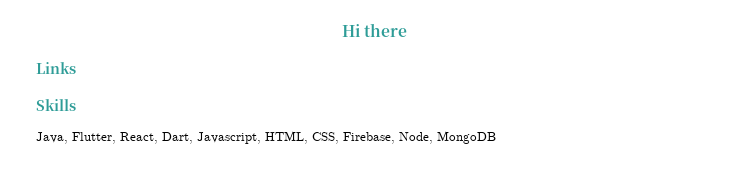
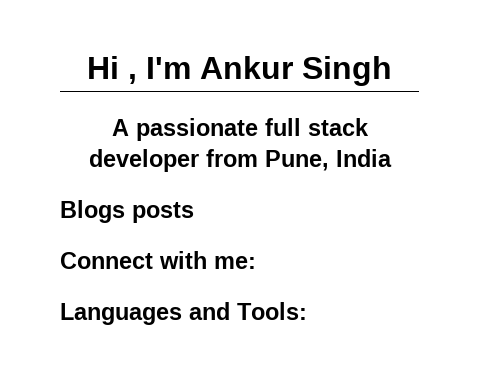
- Hi there
- Links
- Skills
- Java, Flutter, React, Dart, Javascript, HTML, CSS, Firebase, Node, MongoDB
+ Hi , I'm Ankur Singh
+ A passionate full stack developer from Pune, India
+ Blogs posts
+ Connect with me:
+ Languages and Tools:

